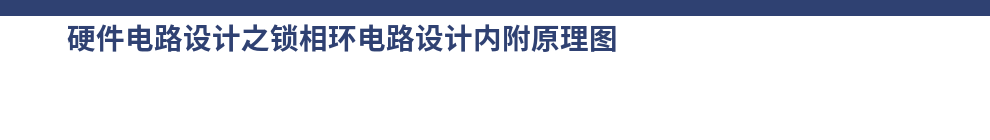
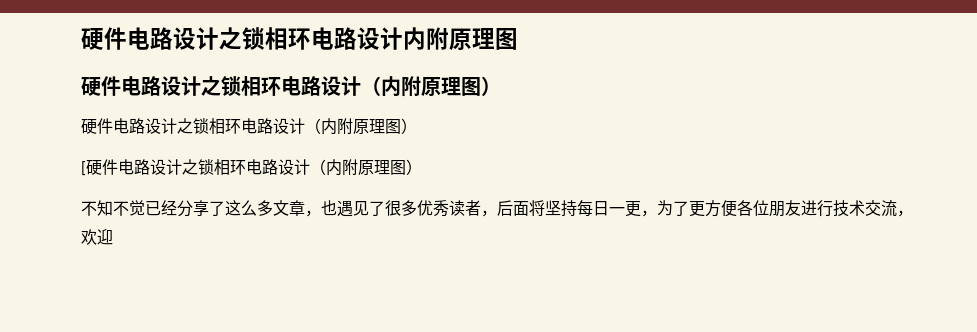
  硬件电路设计之锁相环电路设计内附原理图
+ 硬件电路设计之锁相环电路设计（内附原理图）
+ 硬件电路设计之锁相环电路设计（内附原理图）
+ [硬件电路设计之锁相环电路设计（内附原理图）
+ 不知不觉已经分享了这么多文章，也遇见了很多优秀读者，后面将坚持每日一更，为了更方便各位朋友进行技术交流，欢迎

